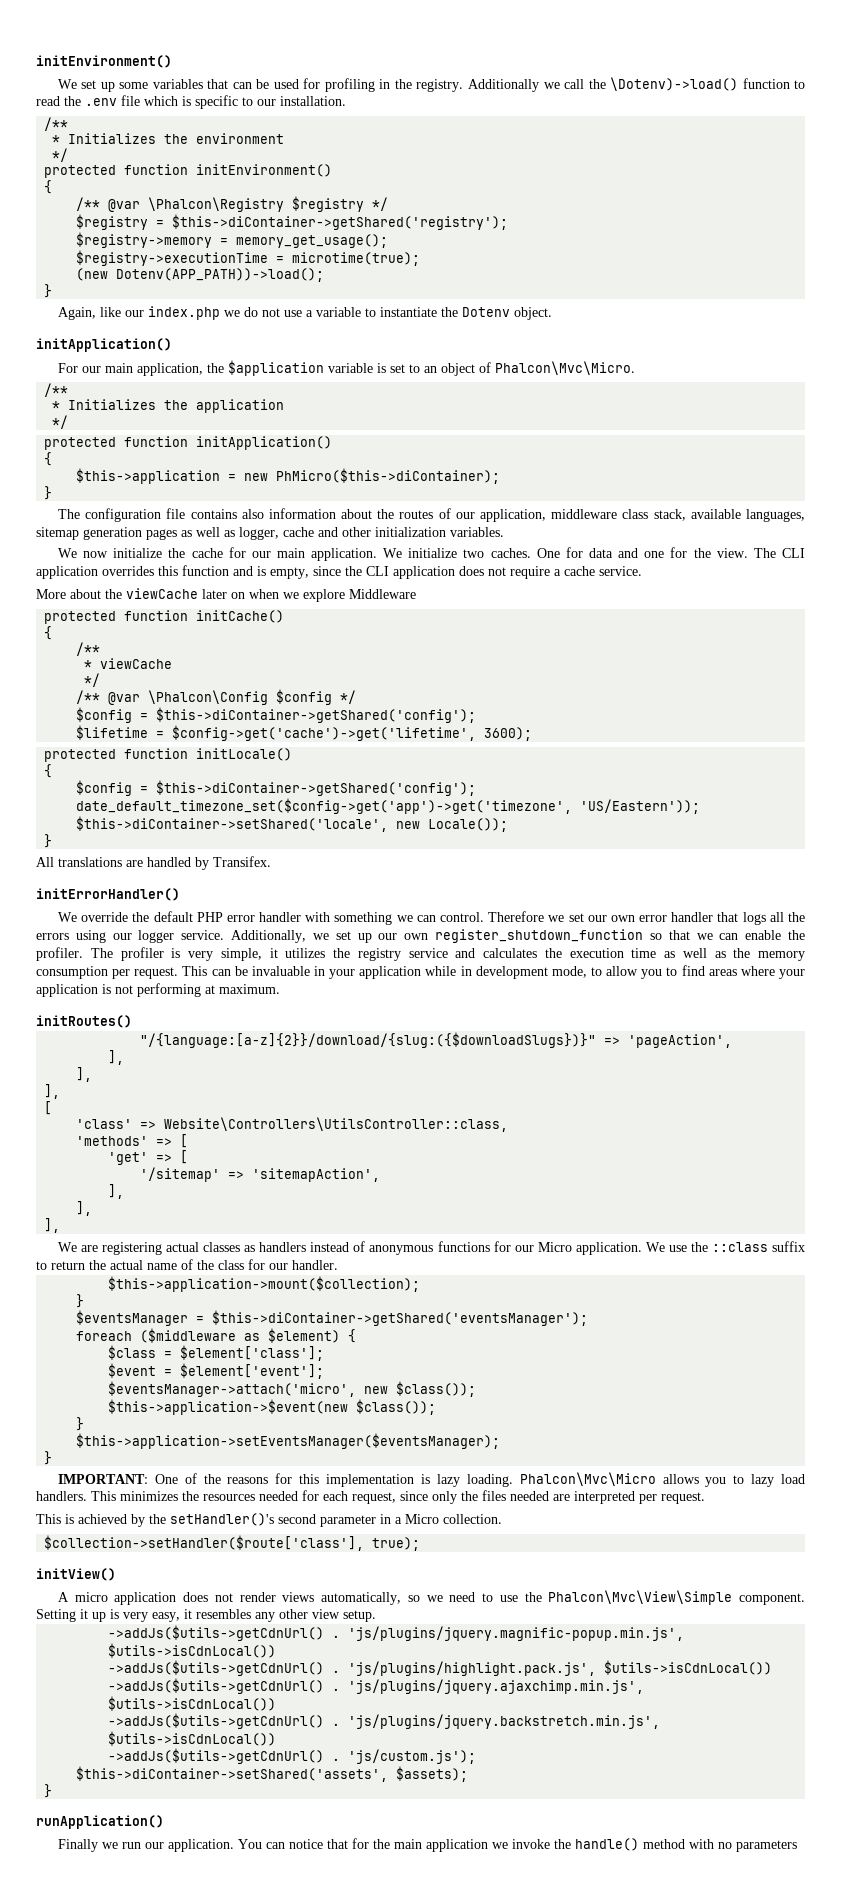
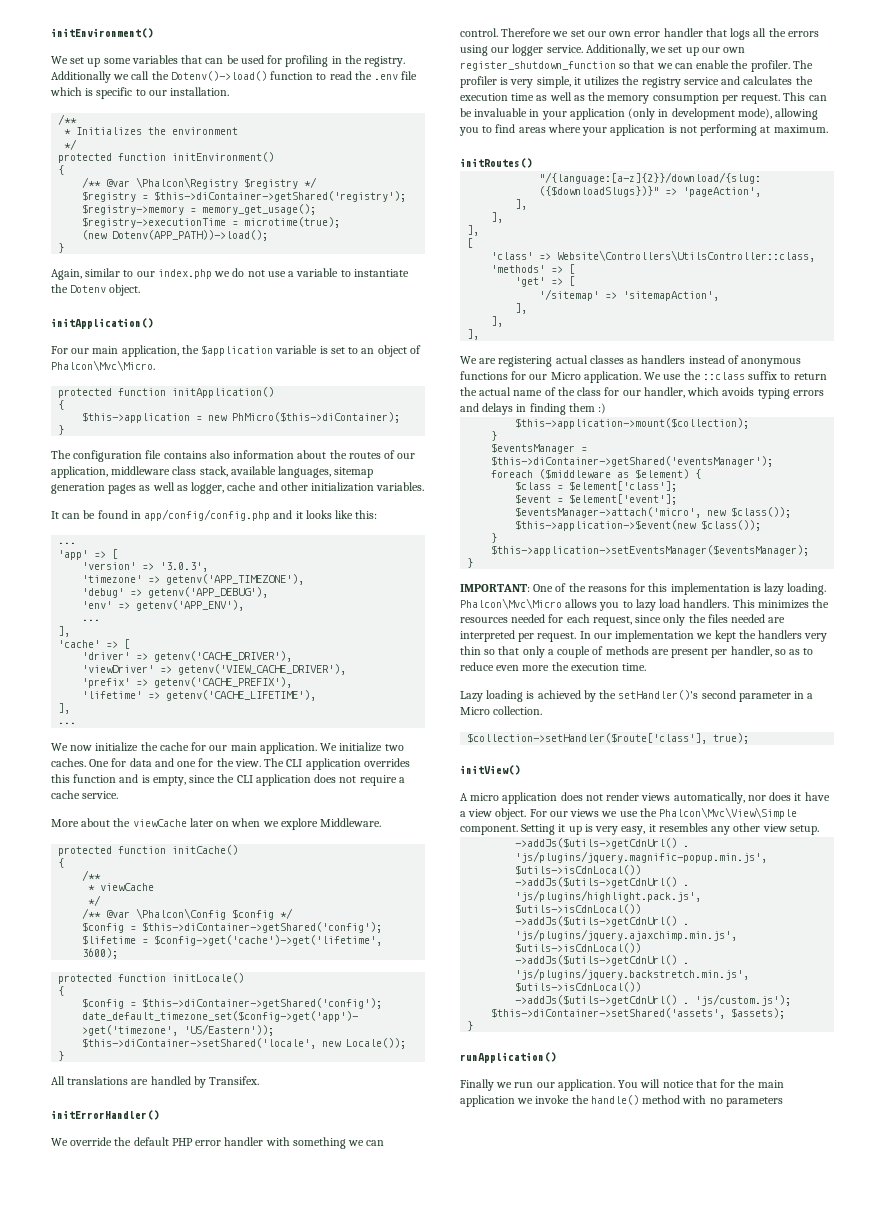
- Additionally we call the \Dotenv)->load() function to read the .env file which is specific to our installation.
+ Additionally we call the Dotenv()->load() function to read the .env file which is specific to our installation.
- Again, like our index.php we do not use a variable to instantiate the Dotenv object.
+ Again, similar to our index.php we do not use a variable to instantiate the Dotenv object.
  For our main application, the $application variable is set to an object of Phalcon\Mvc\Micro.
- /**
- * Initializes the application
- */
+ It can be found in app/config/config.php and it looks like this:
+ ...
+ 'app' => [
+ 'version' => '3.0.3',
+ 'timezone' => getenv('APP_TIMEZONE'),
+ 'debug' => getenv('APP_DEBUG'),
+ 'env' => getenv('APP_ENV'),
+ ...
+ ],
+ 'cache' => [
+ 'driver' => getenv('CACHE_DRIVER'),
+ 'viewDriver' => getenv('VIEW_CACHE_DRIVER'),
+ 'prefix' => getenv('CACHE_PREFIX'),
+ 'lifetime' => getenv('CACHE_LIFETIME'),
+ ],
+ ...
- More about the viewCache later on when we explore Middleware
+ More about the viewCache later on when we explore Middleware.
- This can be invaluable in your application while in development mode, to allow you to find areas where your application is not performing at maximum.
+ This can be invaluable in your application (only in development mode), allowing you to find areas where your application is not performing at maximum.
- We use the ::class suffix to return the actual name of the class for our handler.
+ We use the ::class suffix to return the actual name of the class for our handler, which avoids typing errors and delays in finding them :)
- This minimizes the resources needed for each request, since only the files needed are interpreted per request.
- This is achieved by the setHandler()'s second parameter in a Micro collection.
+ This minimizes the resources needed for each request, since only the files needed are interpreted per request. In our implementation we kept the handlers very thin so that only a couple of methods are present per handler, so as to reduce even more the execution time.
+ Lazy loading is achieved by the setHandler()'s second parameter in a Micro collection.
- A micro application does not render views automatically, so we need to use the Phalcon\Mvc\View\Simple component.
+ A micro application does not render views automatically, nor does it have a view object. For our views we use the Phalcon\Mvc\View\Simple component.
- You can notice that for the main application we invoke the handle() method with no parameters
+ You will notice that for the main application we invoke the handle() method with no parameters

